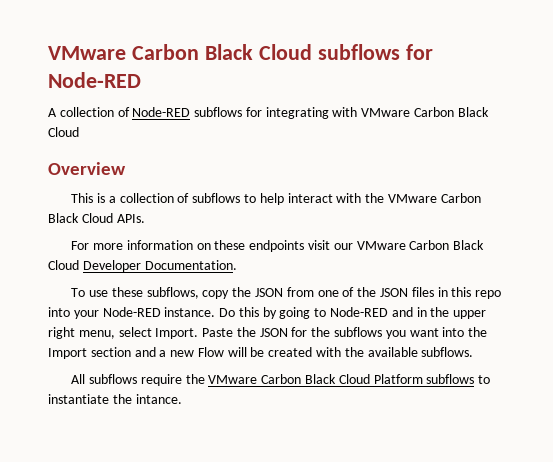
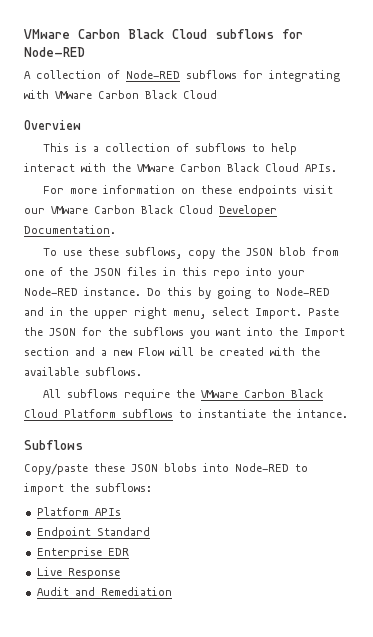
- To use these subflows, copy the JSON from one of the JSON files in this repo into your Node-RED instance.
+ To use these subflows, copy the JSON blob from one of the JSON files in this repo into your Node-RED instance.
+ Subflows
+ Copy/paste these JSON blobs into Node-RED to import the subflows:
+ Platform APIs
+ Endpoint Standard
+ Enterprise EDR
+ Live Response
+ Audit and Remediation

